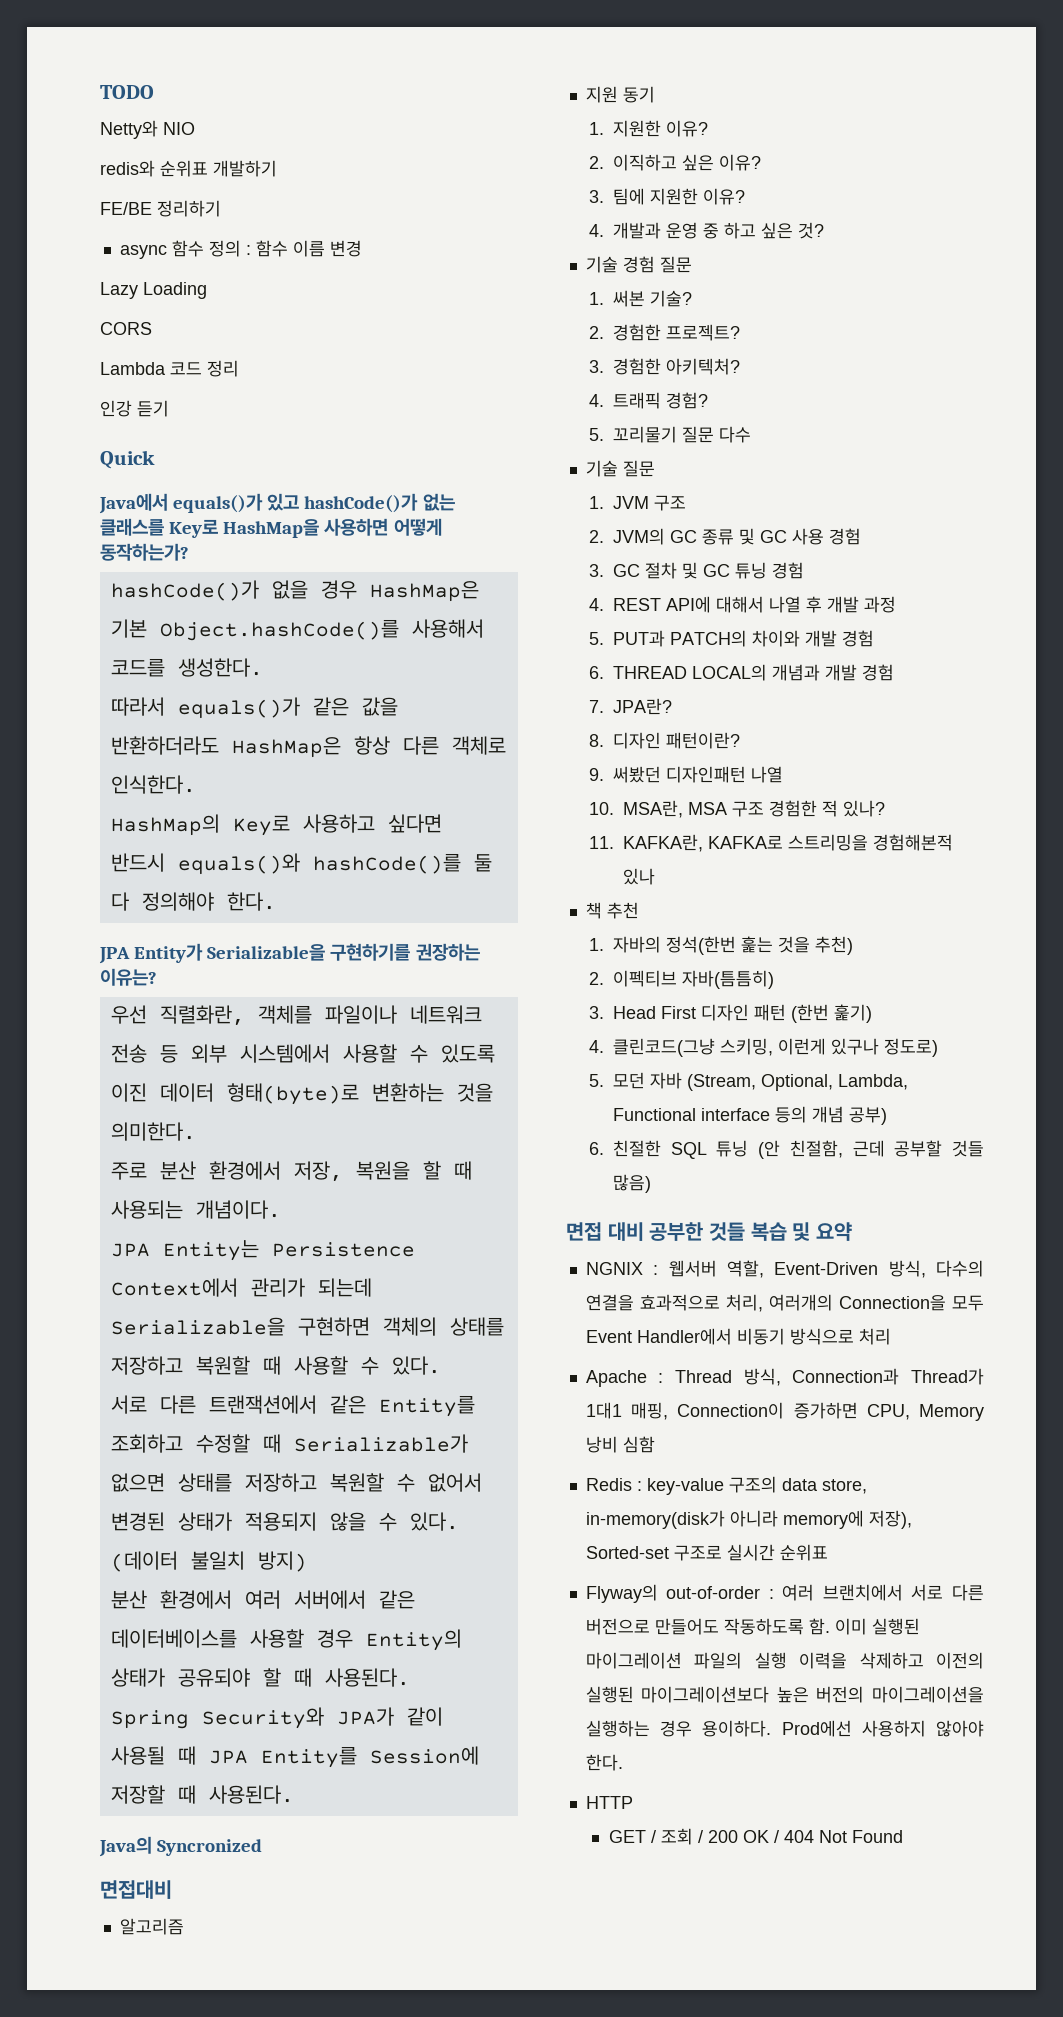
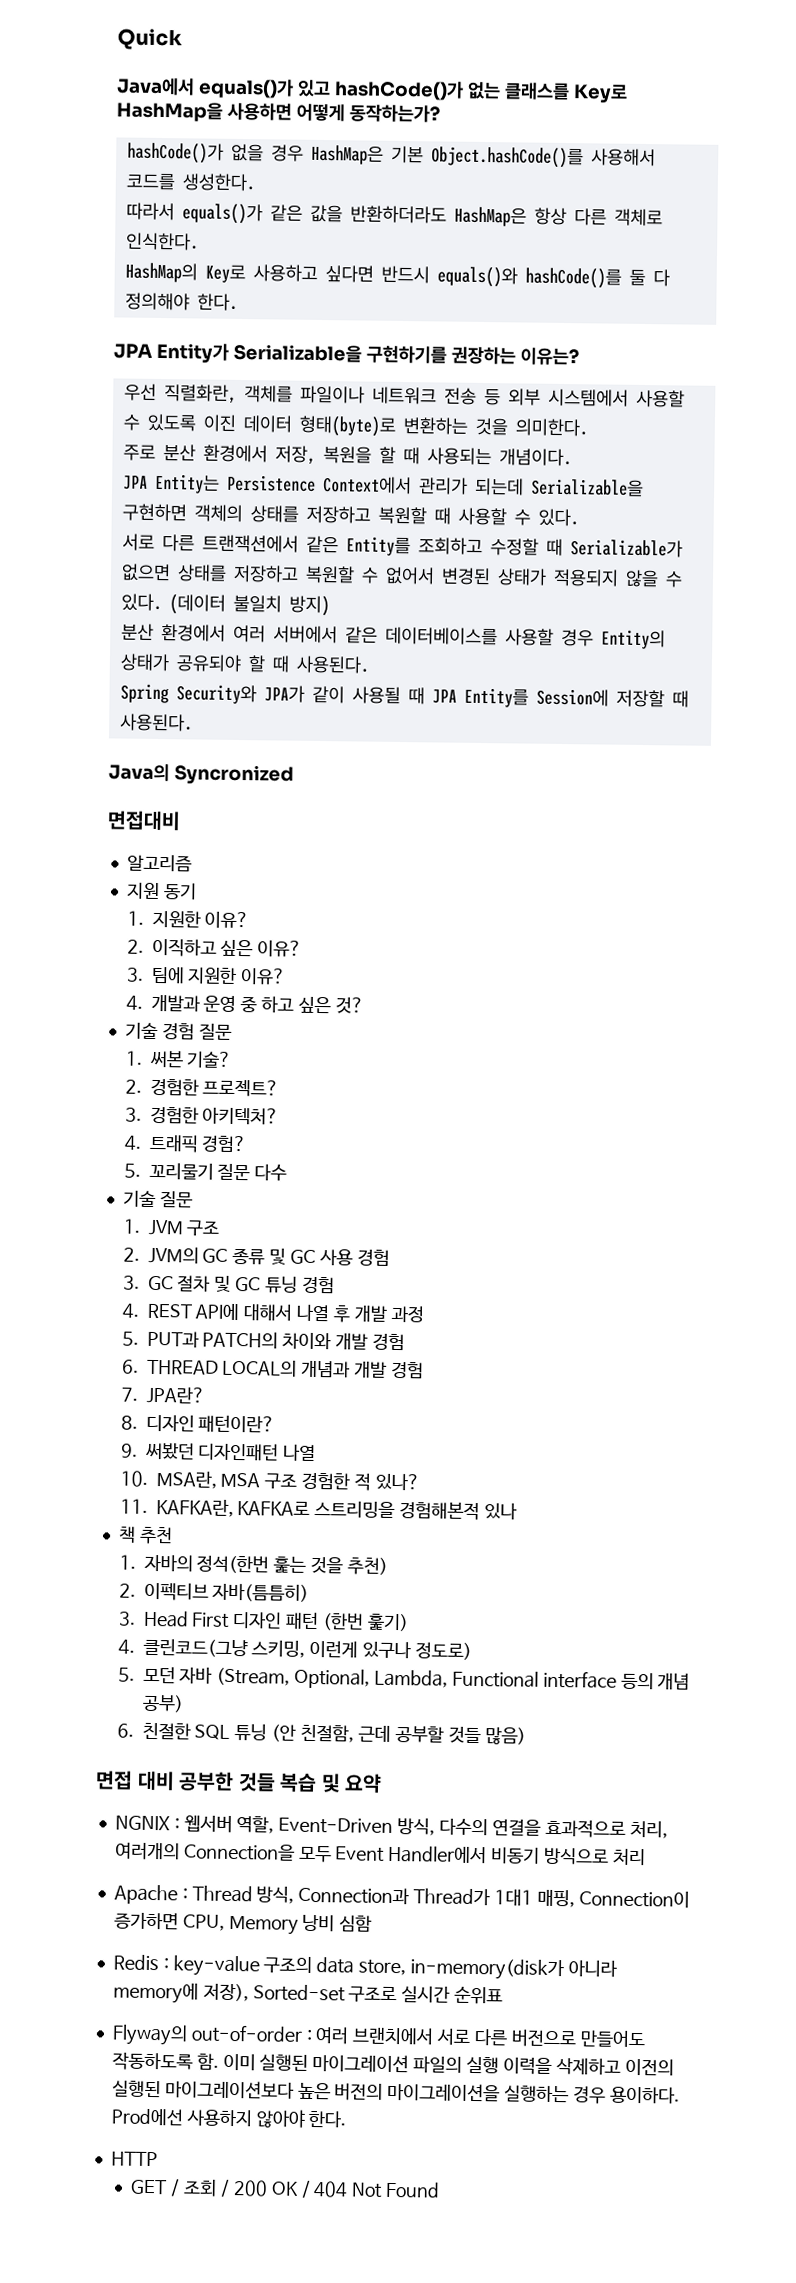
- TODO
- Netty와 NIO
- redis와 순위표 개발하기
- FE/BE 정리하기
- async 함수 정의 : 함수 이름 변경
- Lazy Loading
- CORS
- Lambda 코드 정리
- 인강 듣기

